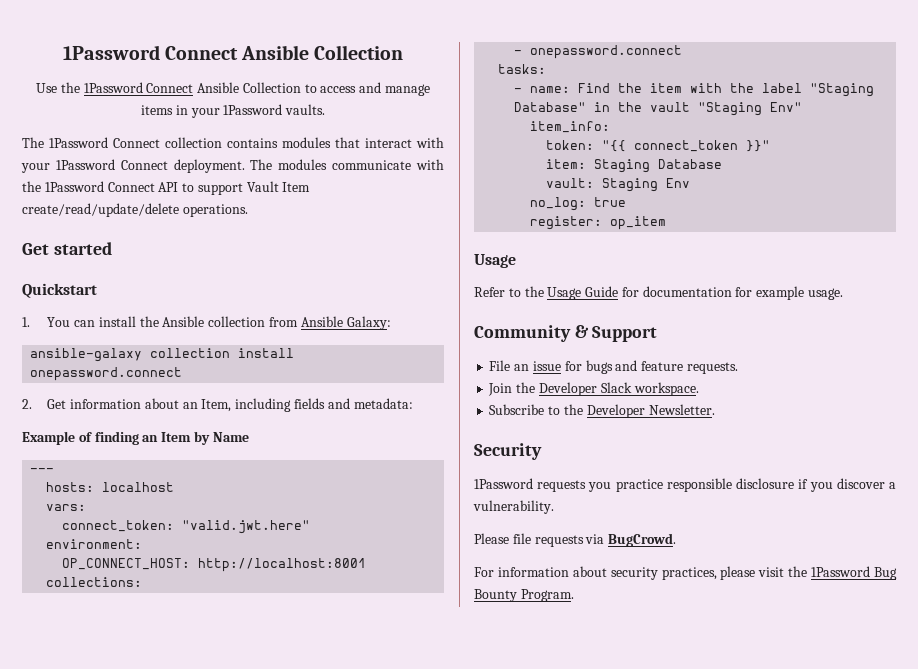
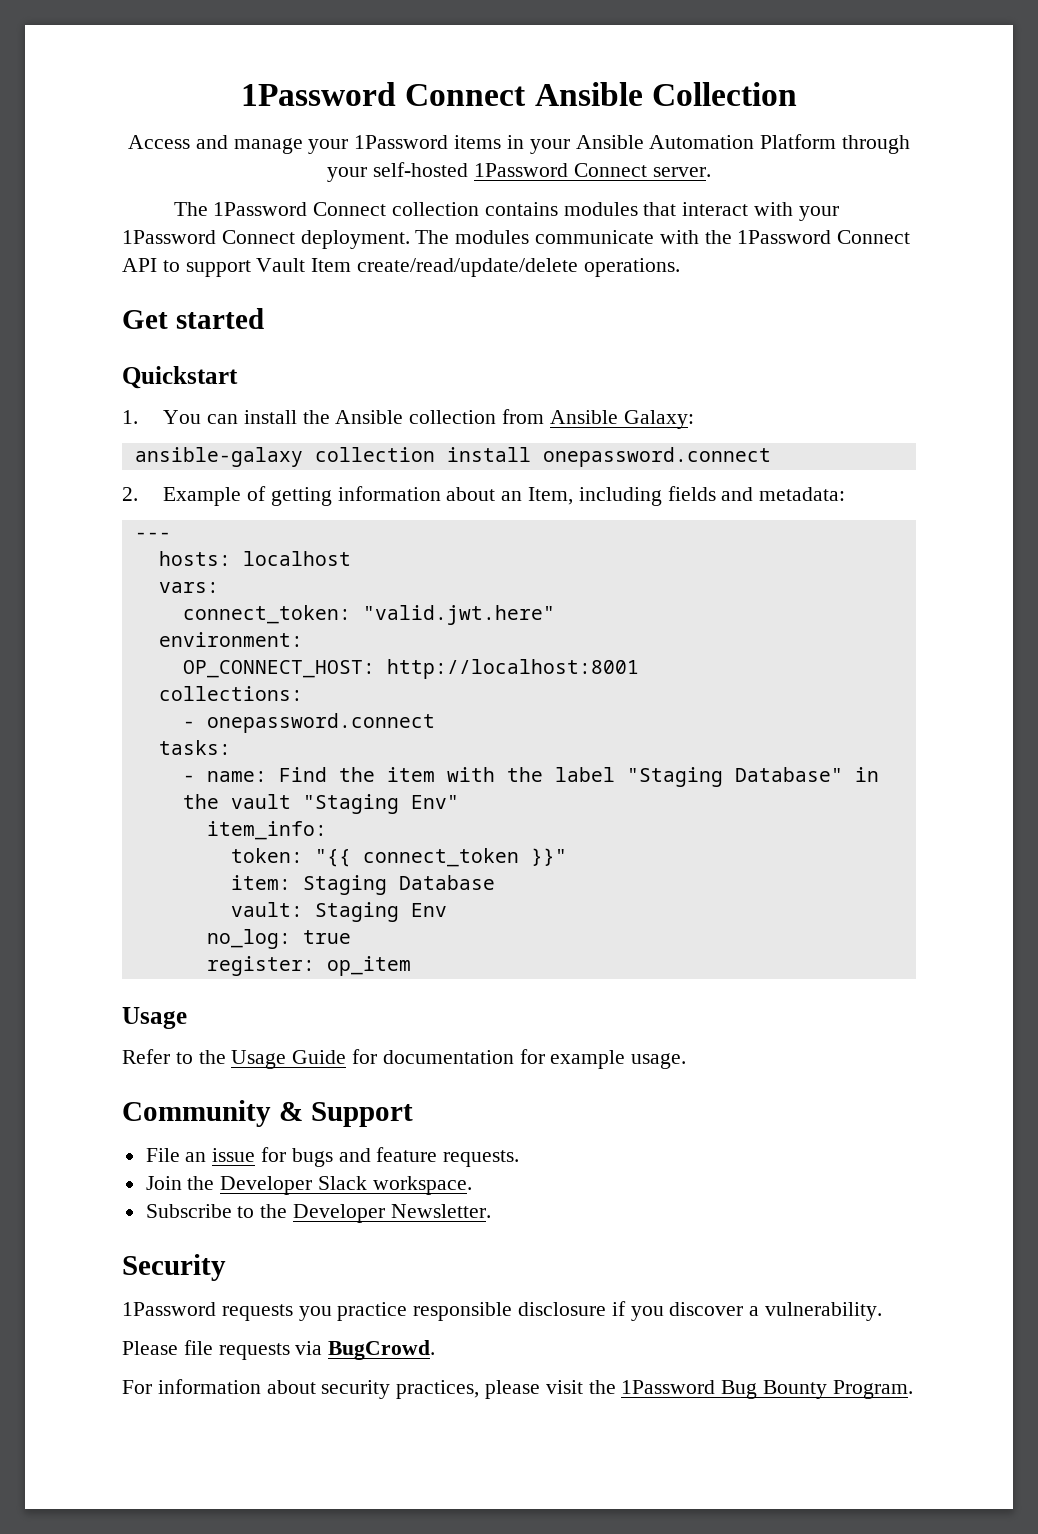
- Use the 1Password Connect Ansible Collection to access and manage items in your 1Password vaults.
+ Access and manage your 1Password items in your Ansible Automation Platform through your self-hosted 1Password Connect server.
- 2. Get information about an Item, including fields and metadata:
+ 2. Example of getting information about an Item, including fields and metadata:
- Example of finding an Item by Name

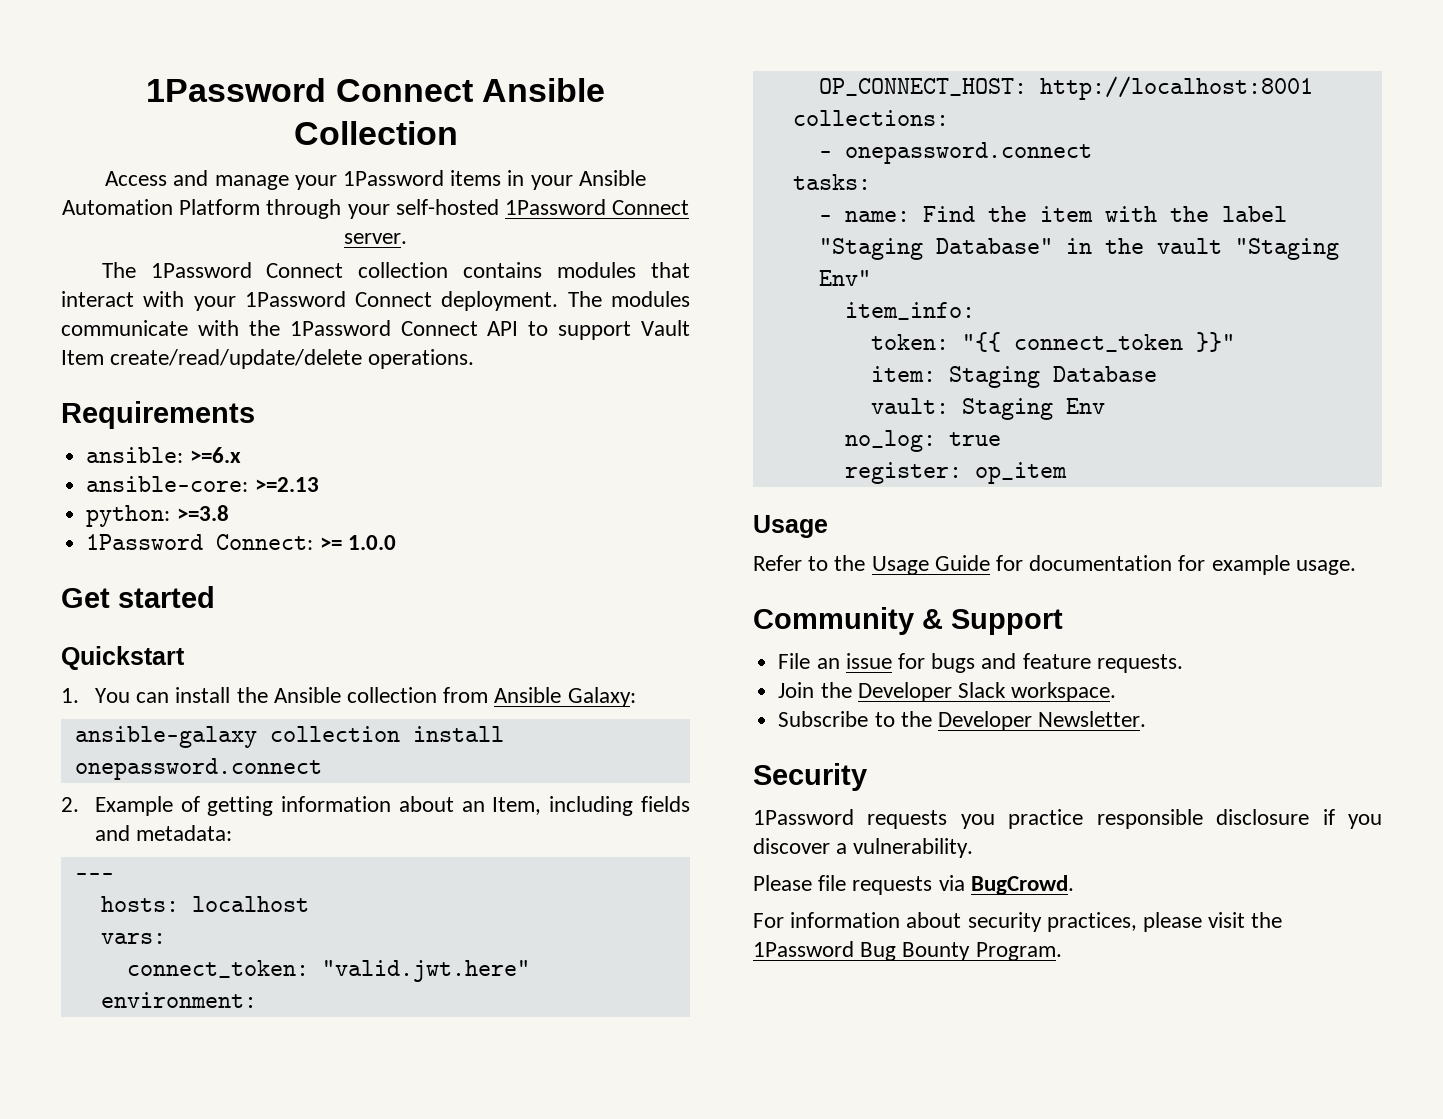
+ Requirements
+ ansible: >=6.x
+ ansible-core: >=2.13
+ python: >=3.8
+ 1Password Connect: >= 1.0.0

